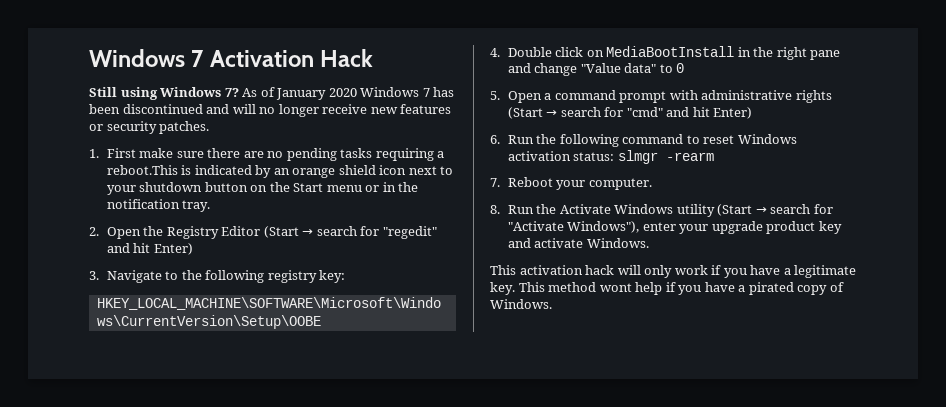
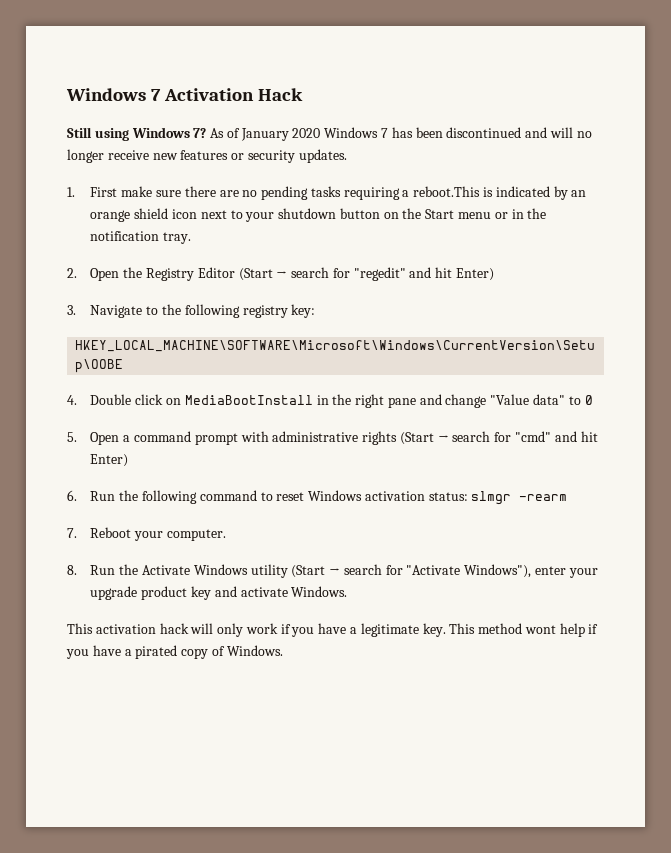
- As of January 2020 Windows 7 has been discontinued and will no longer receive new features or security patches.
+ As of January 2020 Windows 7 has been discontinued and will no longer receive new features or security updates.

